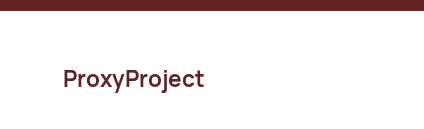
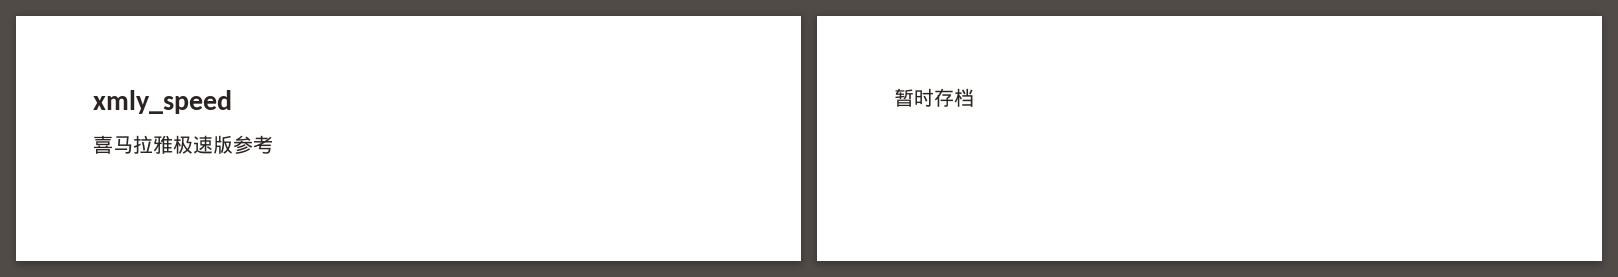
- ProxyProject
+ xmly_speed
+ 喜马拉雅极速版参考
+ 暂时存档

